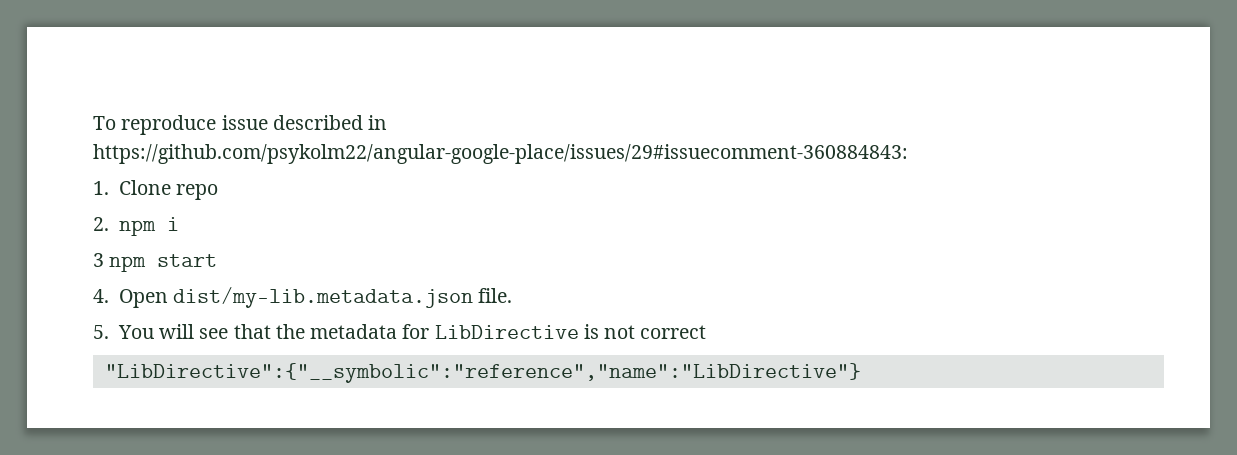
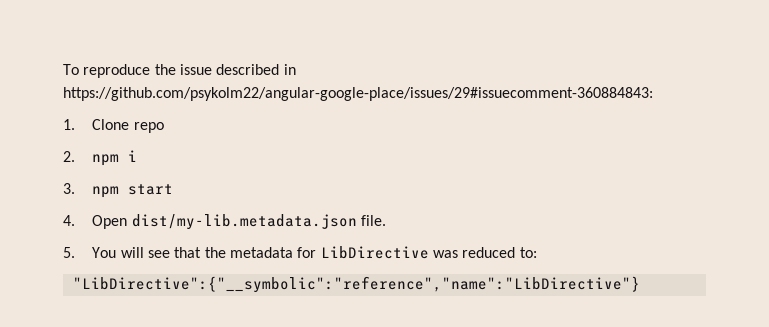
- To reproduce issue described in https://github.com/psykolm22/angular-google-place/issues/29#issuecomment-360884843:
+ To reproduce the issue described in https://github.com/psykolm22/angular-google-place/issues/29#issuecomment-360884843:
- 3 npm start
+ 3. npm start
- 5. You will see that the metadata for LibDirective is not correct
+ 5. You will see that the metadata for LibDirective was reduced to:

